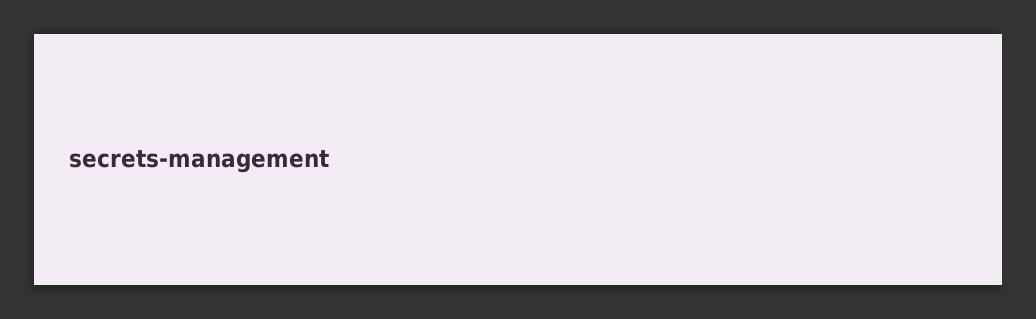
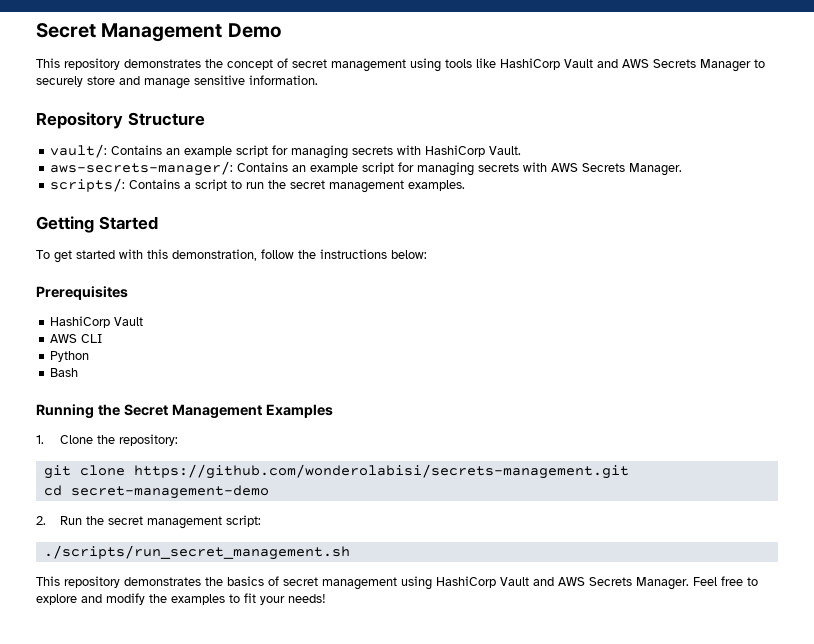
- secrets-management
+ Secret Management Demo
+ This repository demonstrates the concept of secret management using tools like HashiCorp Vault and AWS Secrets Manager to securely store and manage sensitive information.
+ Repository Structure
+ vault/: Contains an example script for managing secrets with HashiCorp Vault.
+ aws-secrets-manager/: Contains an example script for managing secrets with AWS Secrets Manager.
+ scripts/: Contains a script to run the secret management examples.
+ Getting Started
+ To get started with this demonstration, follow the instructions below:
+ Prerequisites
+ HashiCorp Vault
+ AWS CLI
+ Python
+ Bash
+ Running the Secret Management Examples
+ 1. Clone the repository:
+ git clone https://github.com/wonderolabisi/secrets-management.git
+ cd secret-management-demo
+ 2. Run the secret management script:
+ ./scripts/run_secret_management.sh
+ This repository demonstrates the basics of secret management using HashiCorp Vault and AWS Secrets Manager. Feel free to explore and modify the examples to fit your needs!

